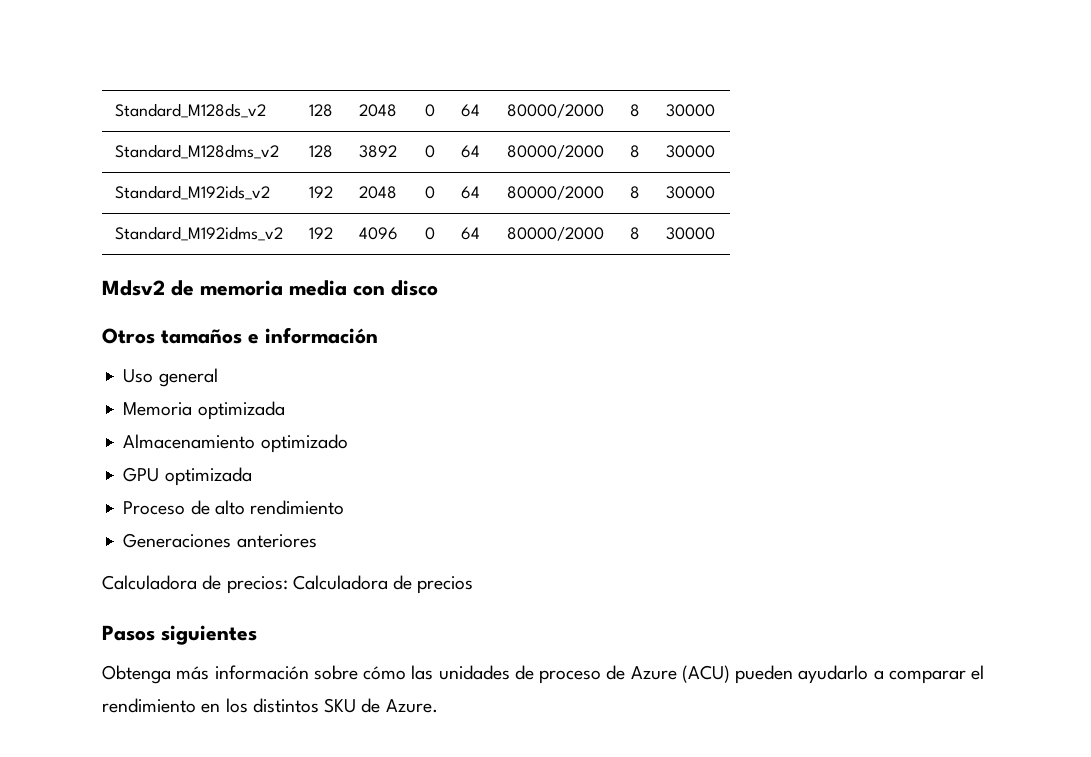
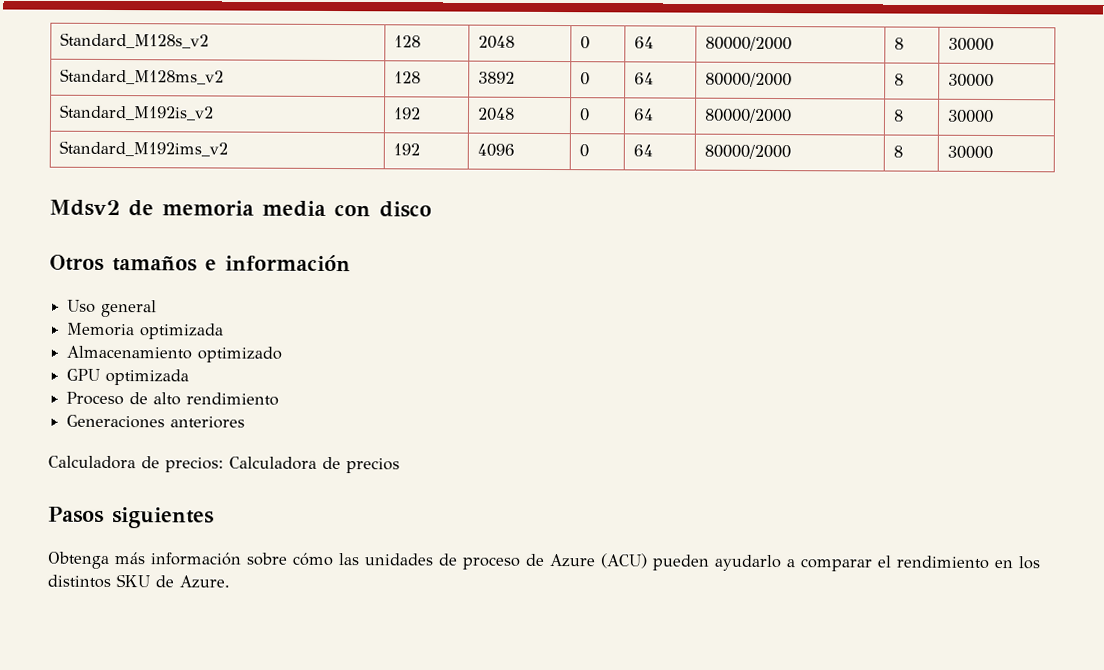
- Standard_M128ds_v2 | 128 | 2048 | 0 | 64 | 80000/2000 | 8 | 30000
+ Standard_M128s_v2 | 128 | 2048 | 0 | 64 | 80000/2000 | 8 | 30000
- Standard_M128dms_v2 | 128 | 3892 | 0 | 64 | 80000/2000 | 8 | 30000
+ Standard_M128ms_v2 | 128 | 3892 | 0 | 64 | 80000/2000 | 8 | 30000
- Standard_M192ids_v2 | 192 | 2048 | 0 | 64 | 80000/2000 | 8 | 30000
+ Standard_M192is_v2 | 192 | 2048 | 0 | 64 | 80000/2000 | 8 | 30000
- Standard_M192idms_v2 | 192 | 4096 | 0 | 64 | 80000/2000 | 8 | 30000
+ Standard_M192ims_v2 | 192 | 4096 | 0 | 64 | 80000/2000 | 8 | 30000

